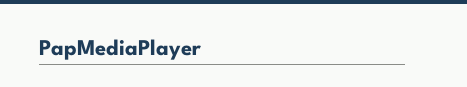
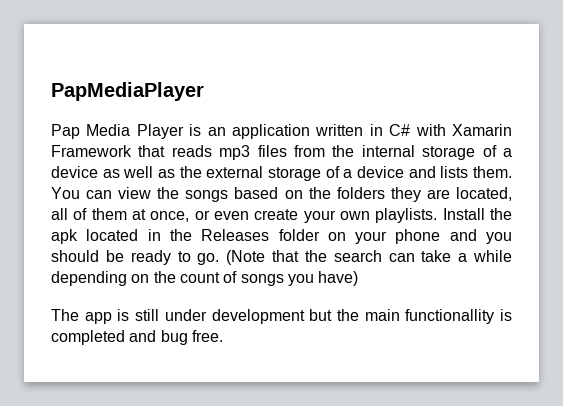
+ Pap Media Player is an application written in C# with Xamarin Framework that reads mp3 files from the internal storage of a device as well as the external storage of a device and lists them. You can view the songs based on the folders they are located, all of them at once, or even create your own playlists. Install the apk located in the Releases folder on your phone and you should be ready to go. (Note that the search can take a while depending on the count of songs you have)
+ The app is still under development but the main functionallity is completed and bug free.

